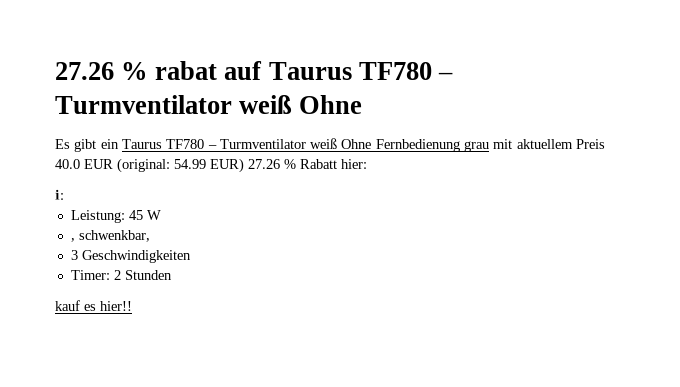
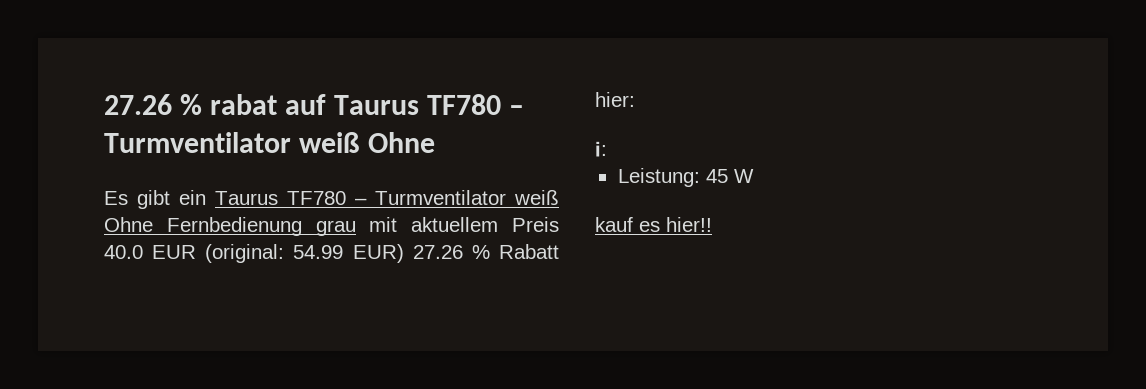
- , schwenkbar,
- 3 Geschwindigkeiten
- Timer: 2 Stunden

